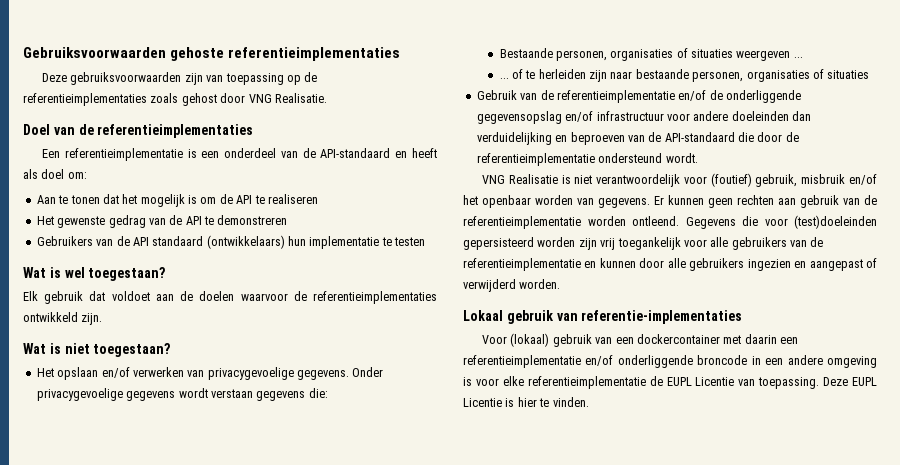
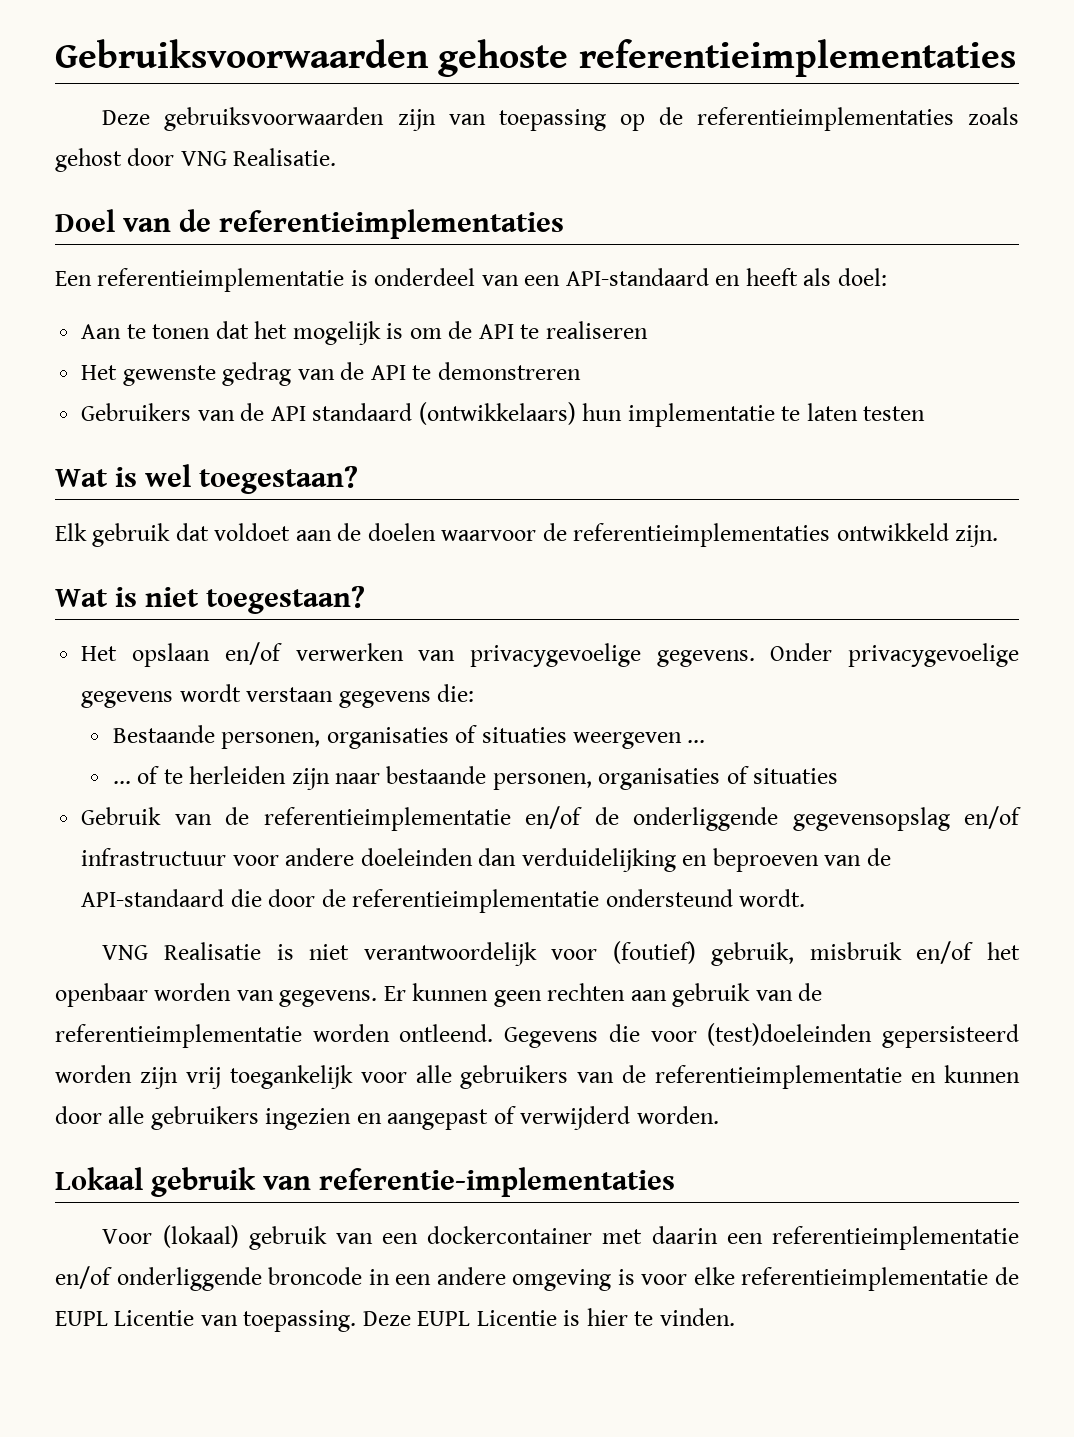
- Een referentieimplementatie is een onderdeel van de API-standaard en heeft als doel om:
+ Een referentieimplementatie is onderdeel van een API-standaard en heeft als doel:
- Gebruikers van de API standaard (ontwikkelaars) hun implementatie te testen
+ Gebruikers van de API standaard (ontwikkelaars) hun implementatie te laten testen

